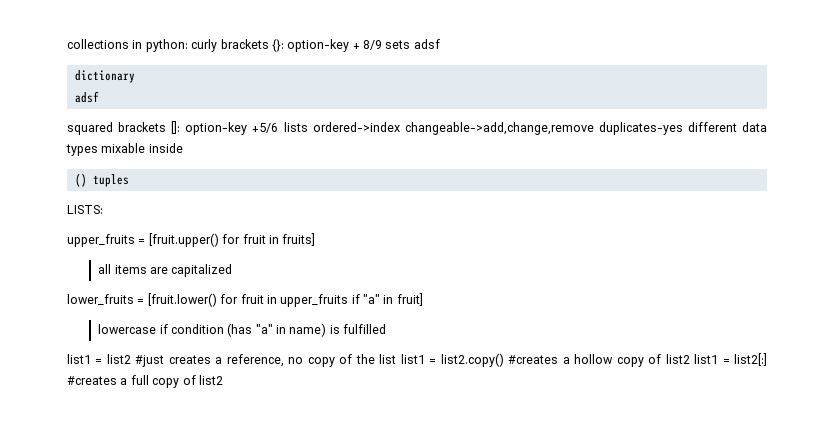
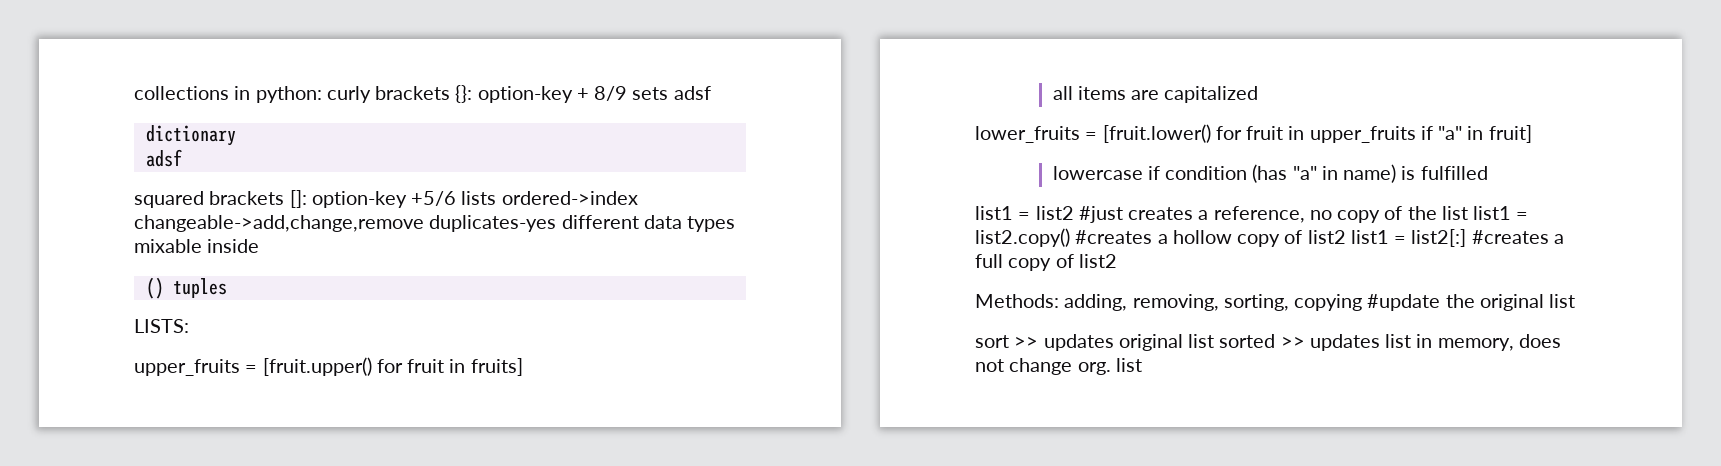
+ Methods: adding, removing, sorting, copying #update the original list
+ sort >> updates original list sorted >> updates list in memory, does not change org. list

